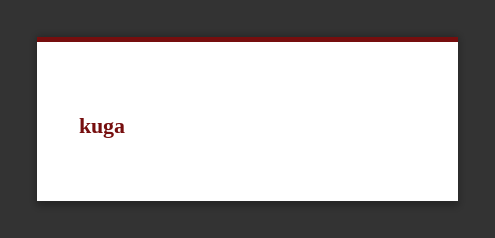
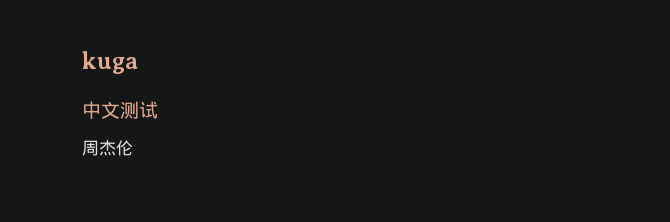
+ 中文测试
+ 周杰伦

